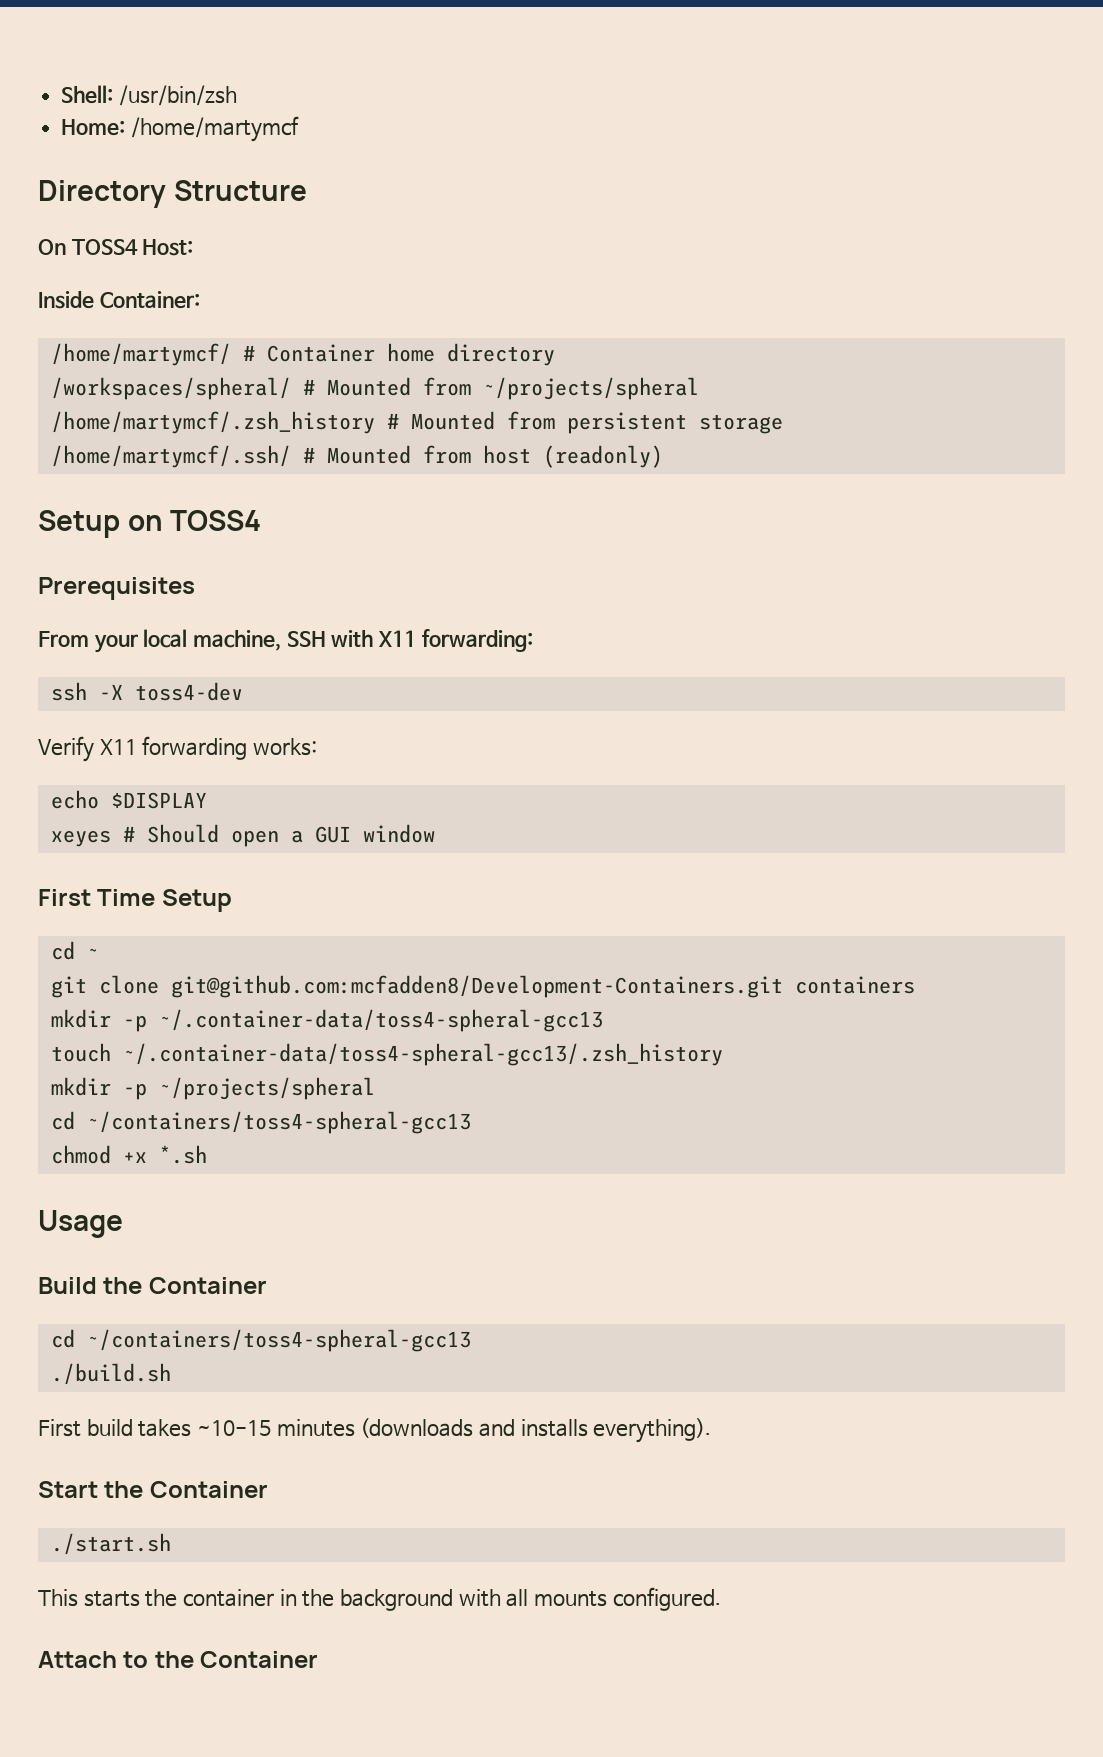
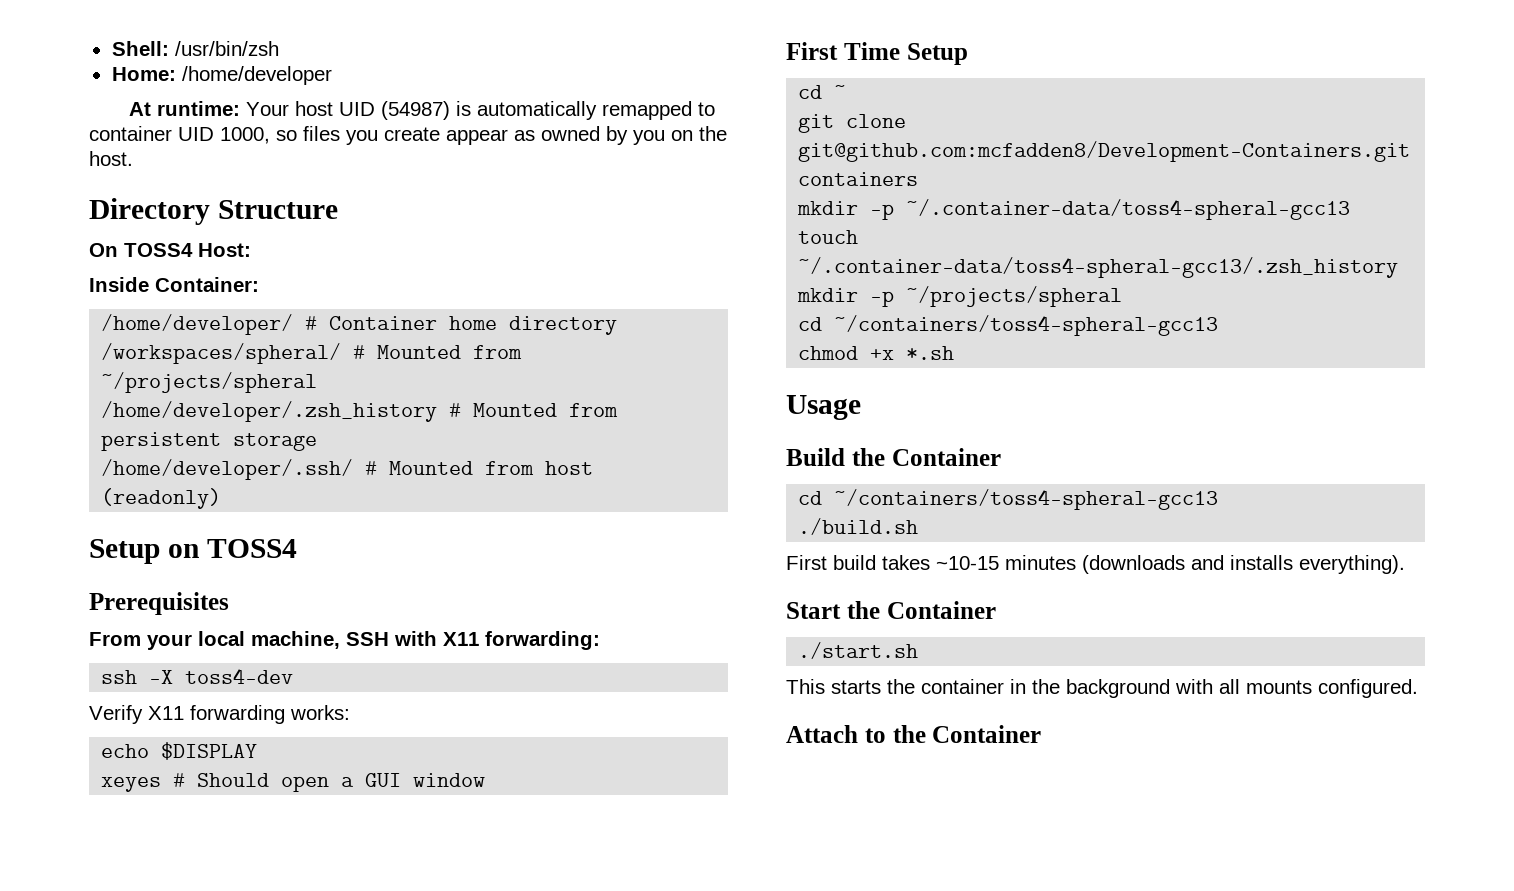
- Home: /home/martymcf
+ Home: /home/developer
+ At runtime: Your host UID (54987) is automatically remapped to container UID 1000, so files you create appear as owned by you on the host.
- /home/martymcf/ # Container home directory
+ /home/developer/ # Container home directory
- /home/martymcf/.zsh_history # Mounted from persistent storage
+ /home/developer/.zsh_history # Mounted from persistent storage
- /home/martymcf/.ssh/ # Mounted from host (readonly)
+ /home/developer/.ssh/ # Mounted from host (readonly)

